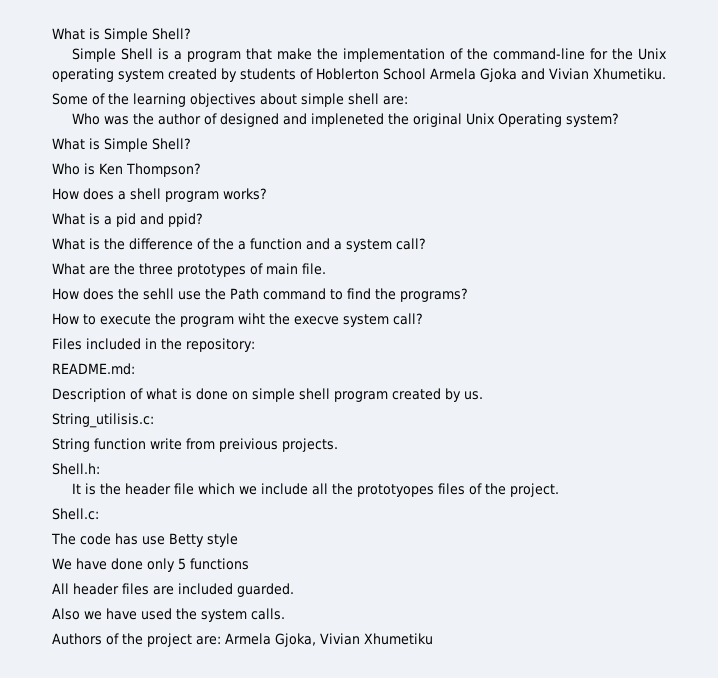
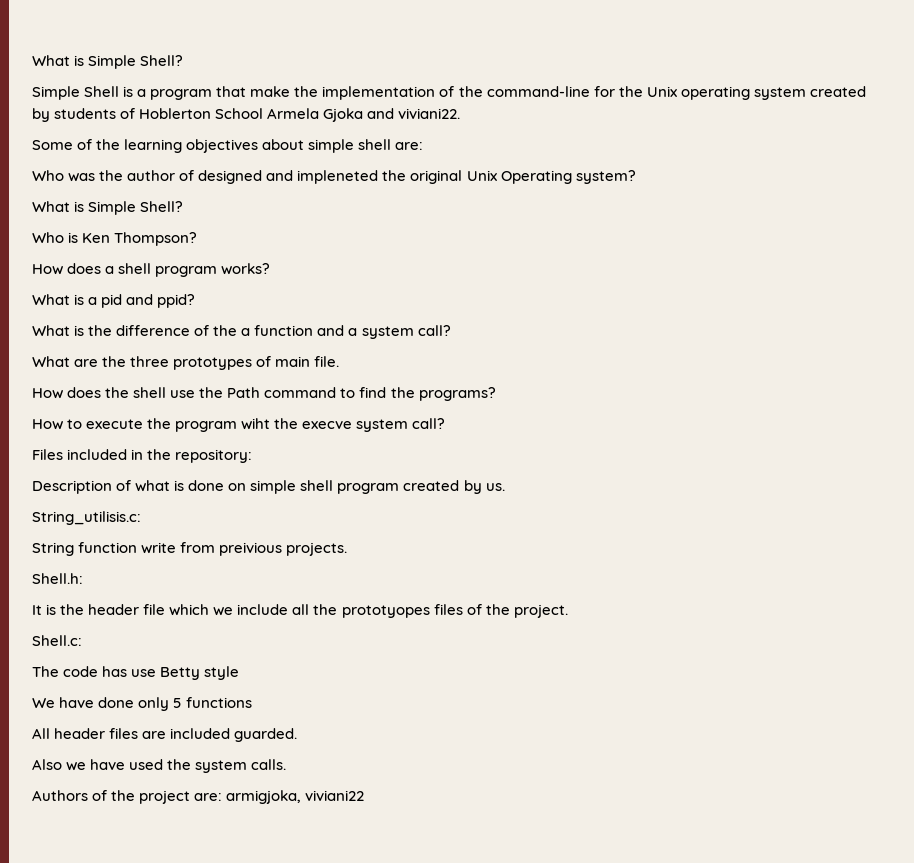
- Simple Shell is a program that make the implementation of the command-line for the Unix operating system created by students of Hoblerton School Armela Gjoka and Vivian Xhumetiku.
+ Simple Shell is a program that make the implementation of the command-line for the Unix operating system created by students of Hoblerton School Armela Gjoka and viviani22.
- How does the sehll use the Path command to find the programs?
+ How does the shell use the Path command to find the programs?
- README.md:
- Authors of the project are: Armela Gjoka, Vivian Xhumetiku
+ Authors of the project are: armigjoka, viviani22

